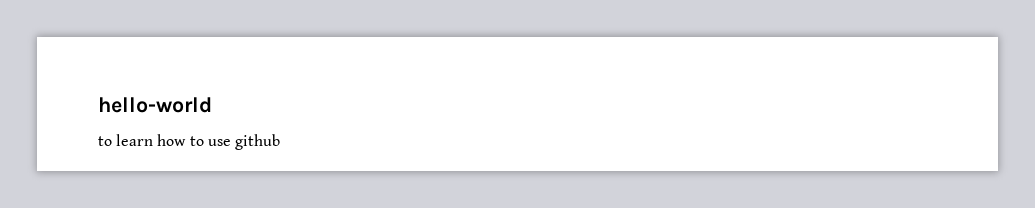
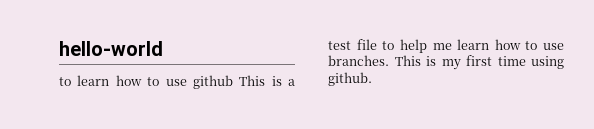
- to learn how to use github
+ to learn how to use github This is a test file to help me learn how to use branches. This is my first time using github.

